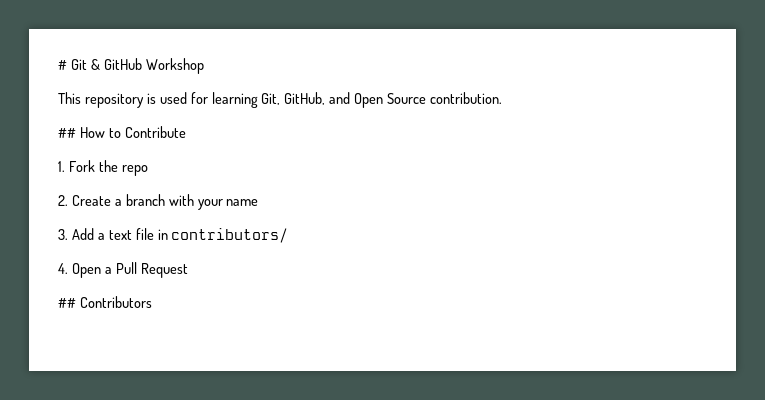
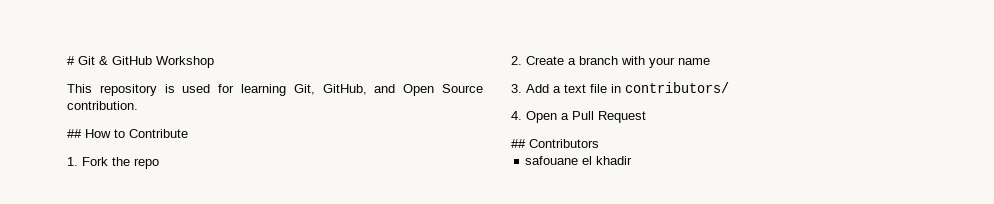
+ safouane el khadir

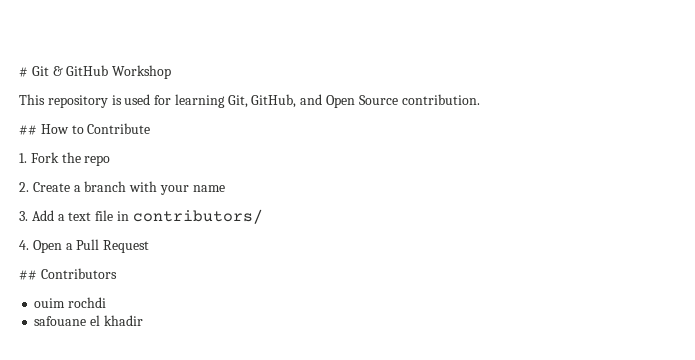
+ ouim rochdi

